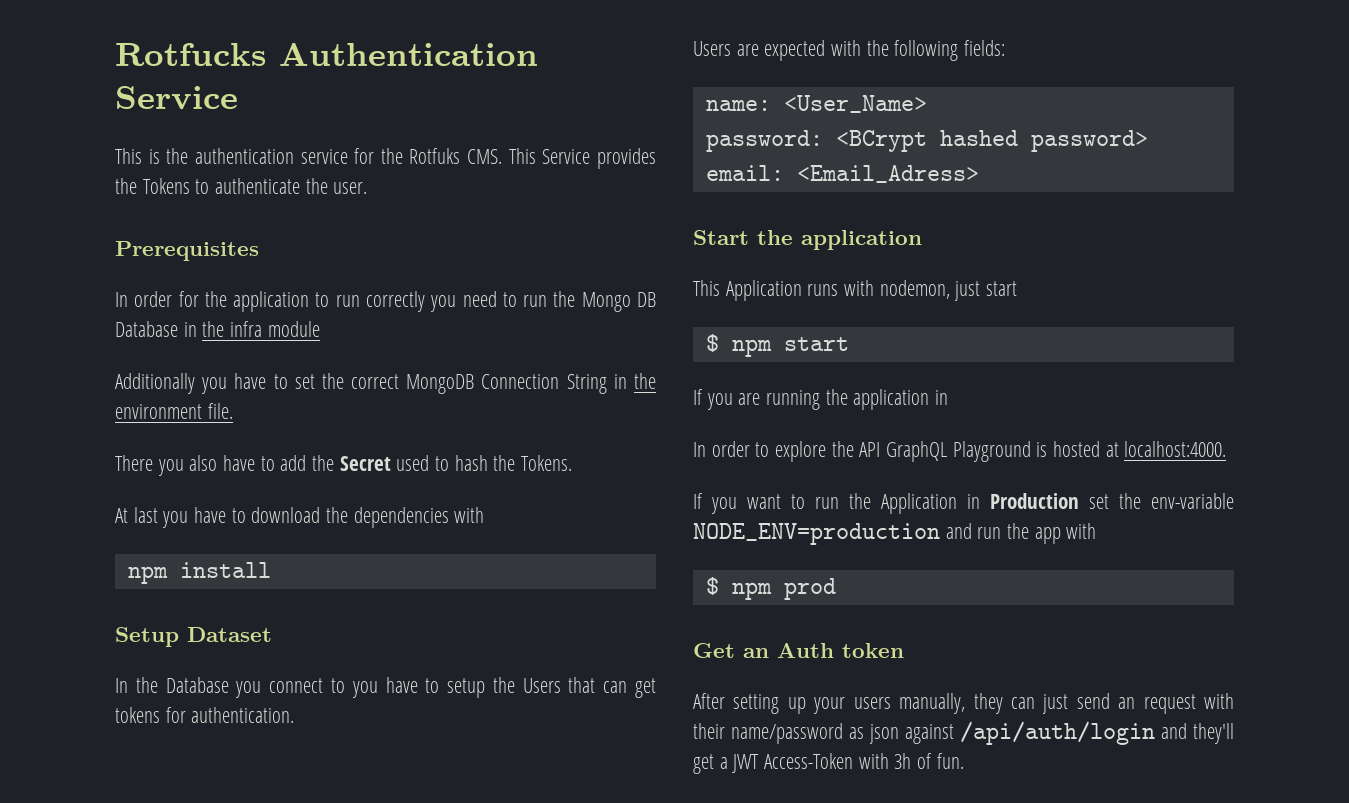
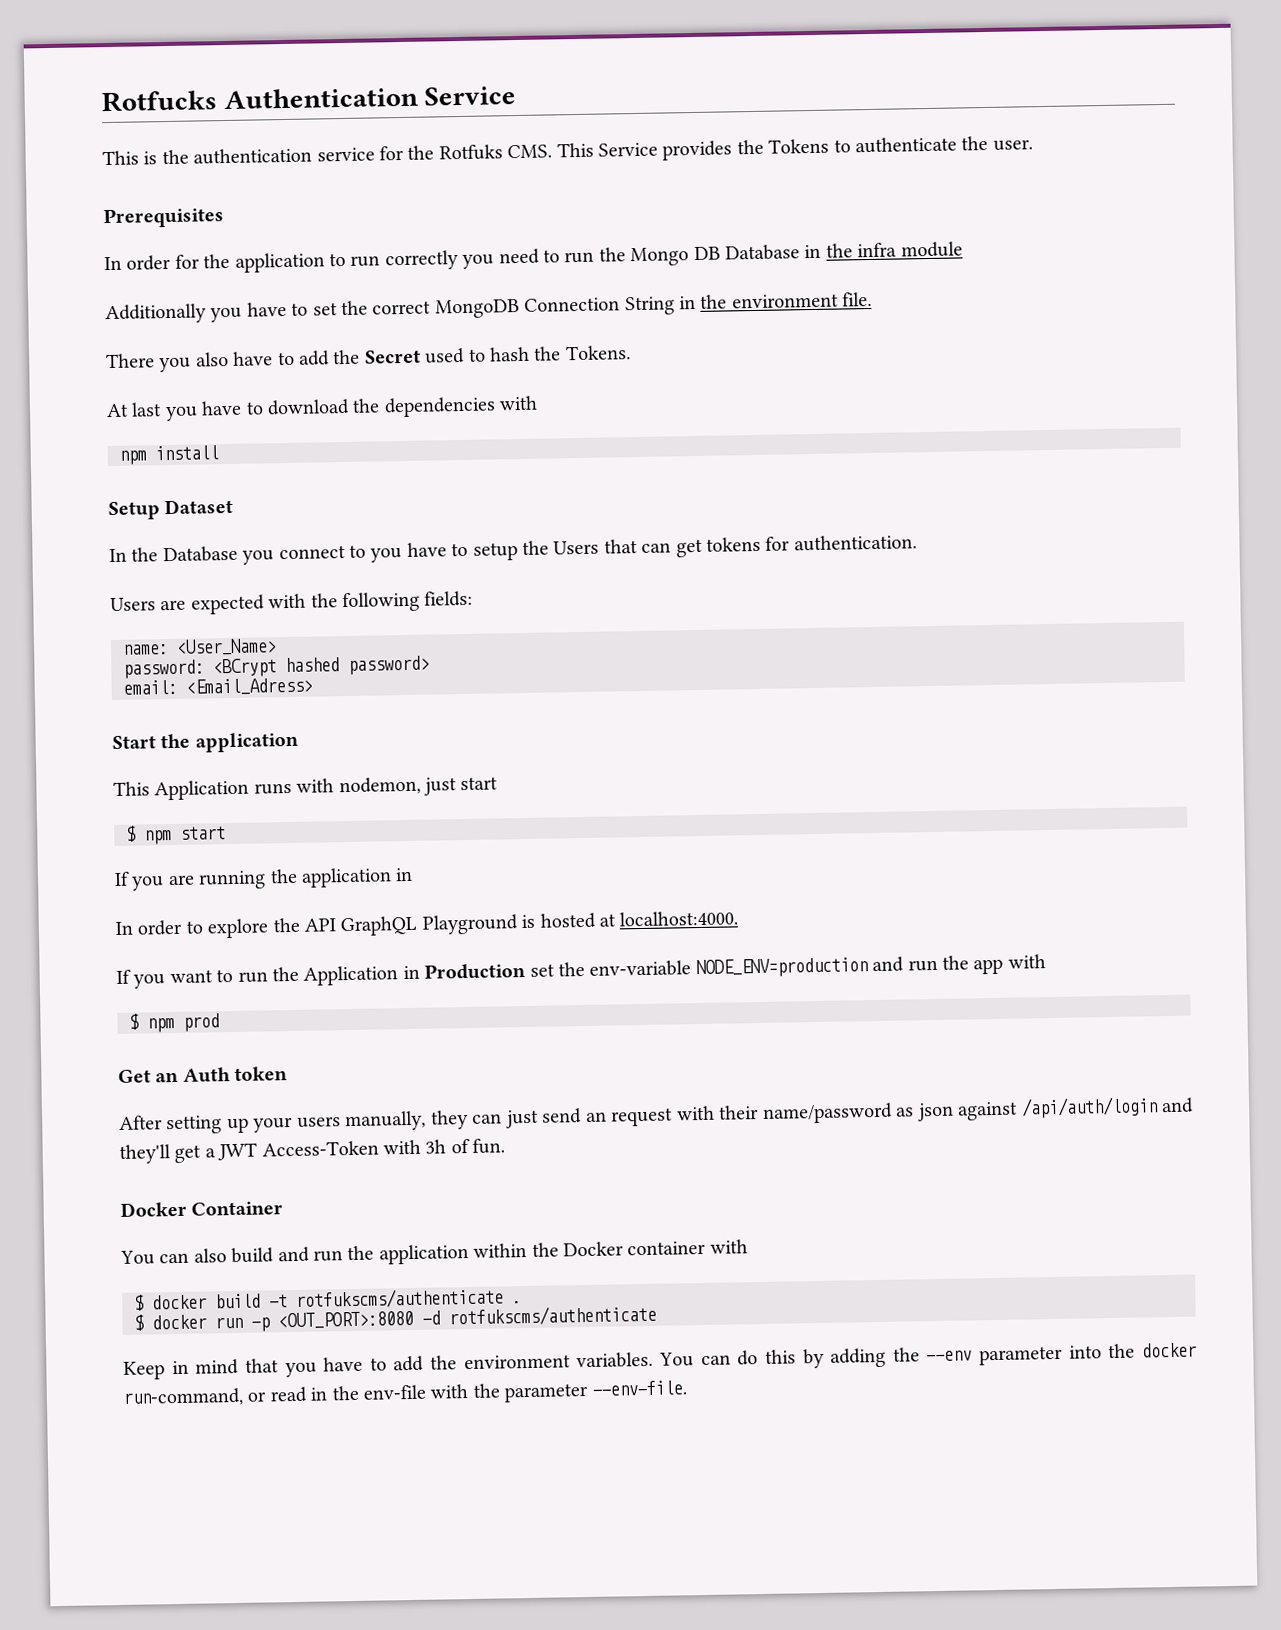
+ Docker Container
+ You can also build and run the application within the Docker container with
+ $ docker build -t rotfukscms/authenticate .
+ $ docker run -p <OUT_PORT>:8080 -d rotfukscms/authenticate
+ Keep in mind that you have to add the environment variables. You can do this by adding the --env parameter into the docker run-command, or read in the env-file with the parameter --env-file.

